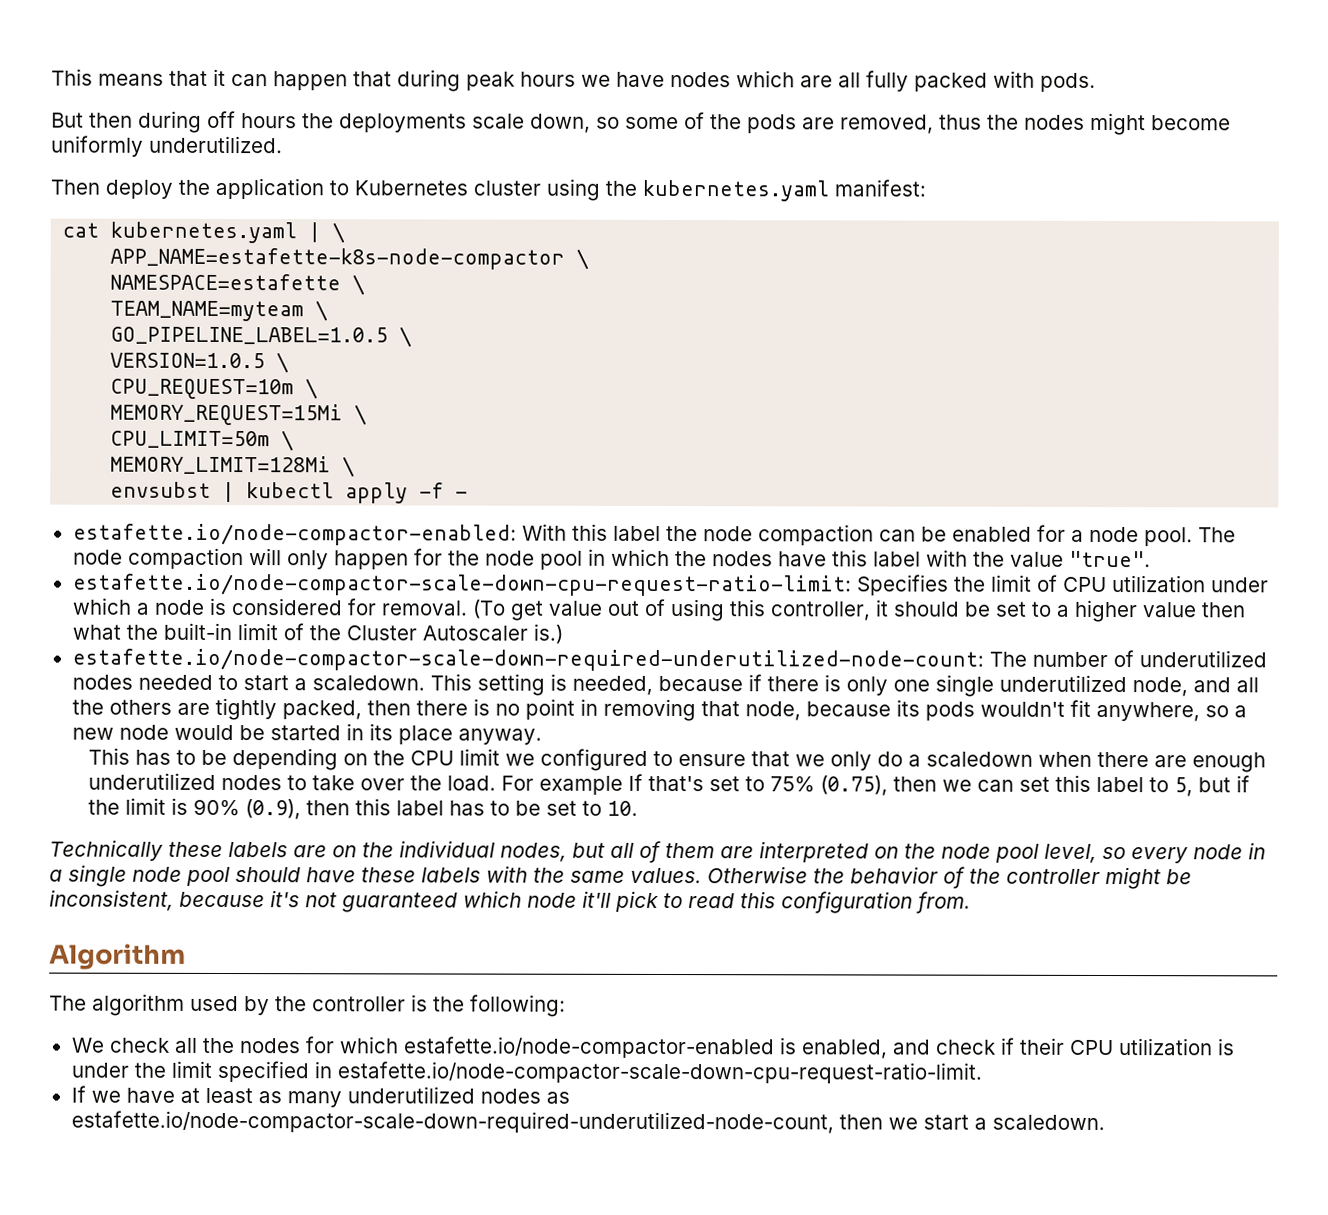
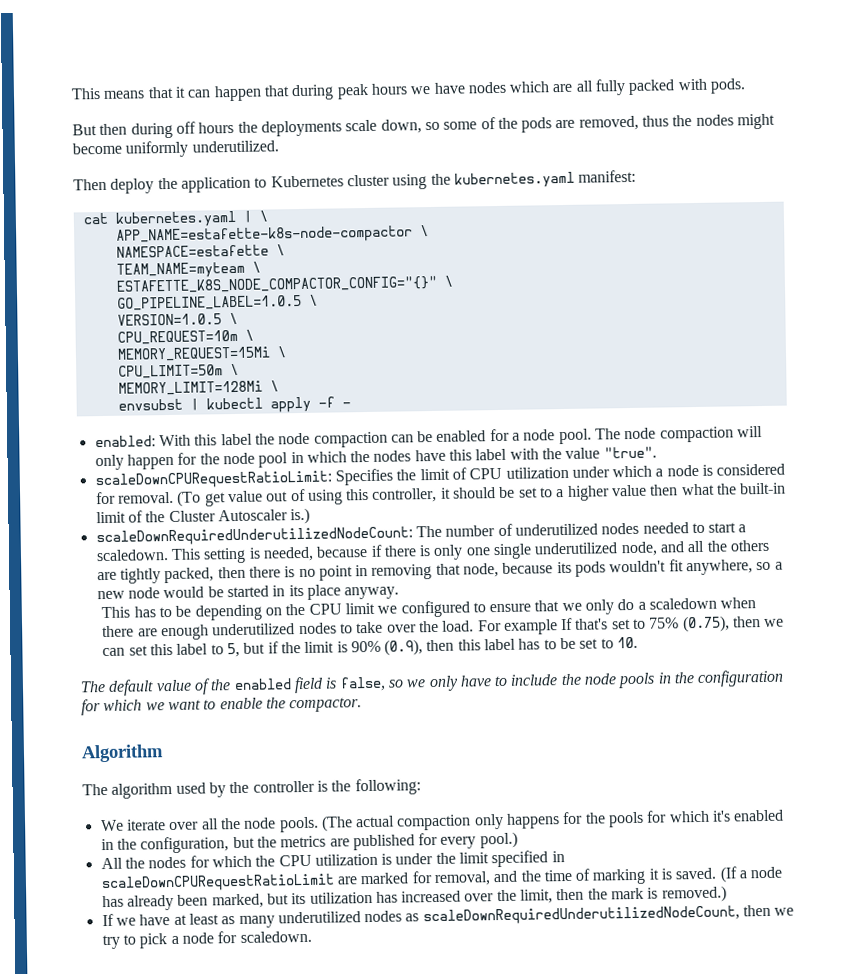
+ ESTAFETTE_K8S_NODE_COMPACTOR_CONFIG="{}" \
- estafette.io/node-compactor-enabled: With this label the node compaction can be enabled for a node pool.
+ enabled: With this label the node compaction can be enabled for a node pool.
- estafette.io/node-compactor-scale-down-cpu-request-ratio-limit: Specifies the limit of CPU utilization under which a node is considered for removal.
+ scaleDownCPURequestRatioLimit: Specifies the limit of CPU utilization under which a node is considered for removal.
- estafette.io/node-compactor-scale-down-required-underutilized-node-count: The number of underutilized nodes needed to start a scaledown.
+ scaleDownRequiredUnderutilizedNodeCount: The number of underutilized nodes needed to start a scaledown.
- Technically these labels are on the individual nodes, but all of them are interpreted on the node pool level, so every node in a single node pool should have these labels with the same values. Otherwise the behavior of the controller might be inconsistent, because it's not guaranteed which node it'll pick to read this configuration from.
+ The default value of the enabled field is false, so we only have to include the node pools in the configuration for which we want to enable the compactor.
- We check all the nodes for which estafette.io/node-compactor-enabled is enabled, and check if their CPU utilization is under the limit specified in estafette.io/node-compactor-scale-down-cpu-request-ratio-limit.
+ We iterate over all the node pools. (The actual compaction only happens for the pools for which it's enabled in the configuration, but the metrics are published for every pool.)
+ All the nodes for which the CPU utilization is under the limit specified in scaleDownCPURequestRatioLimit are marked for removal, and the time of marking it is saved. (If a node has already been marked, but its utilization has increased over the limit, then the mark is removed.)
- If we have at least as many underutilized nodes as estafette.io/node-compactor-scale-down-required-underutilized-node-count, then we start a scaledown.
+ If we have at least as many underutilized nodes as scaleDownRequiredUnderutilizedNodeCount, then we try to pick a node for scaledown.

